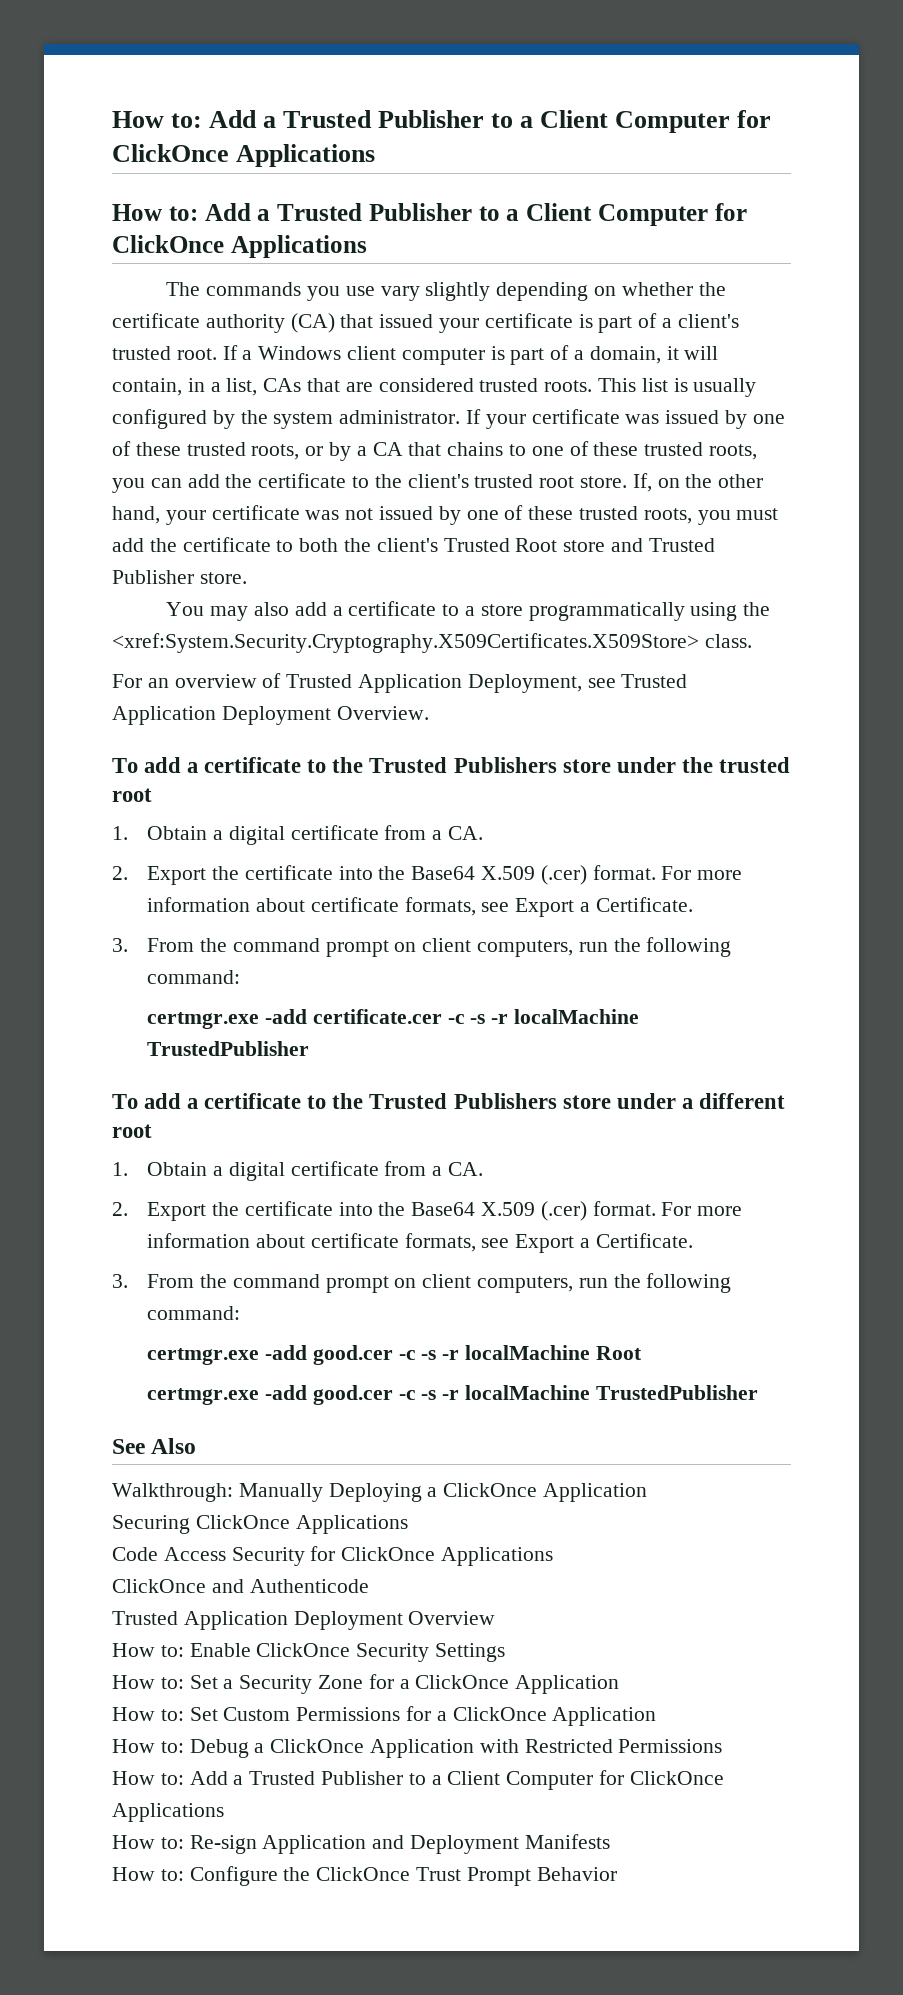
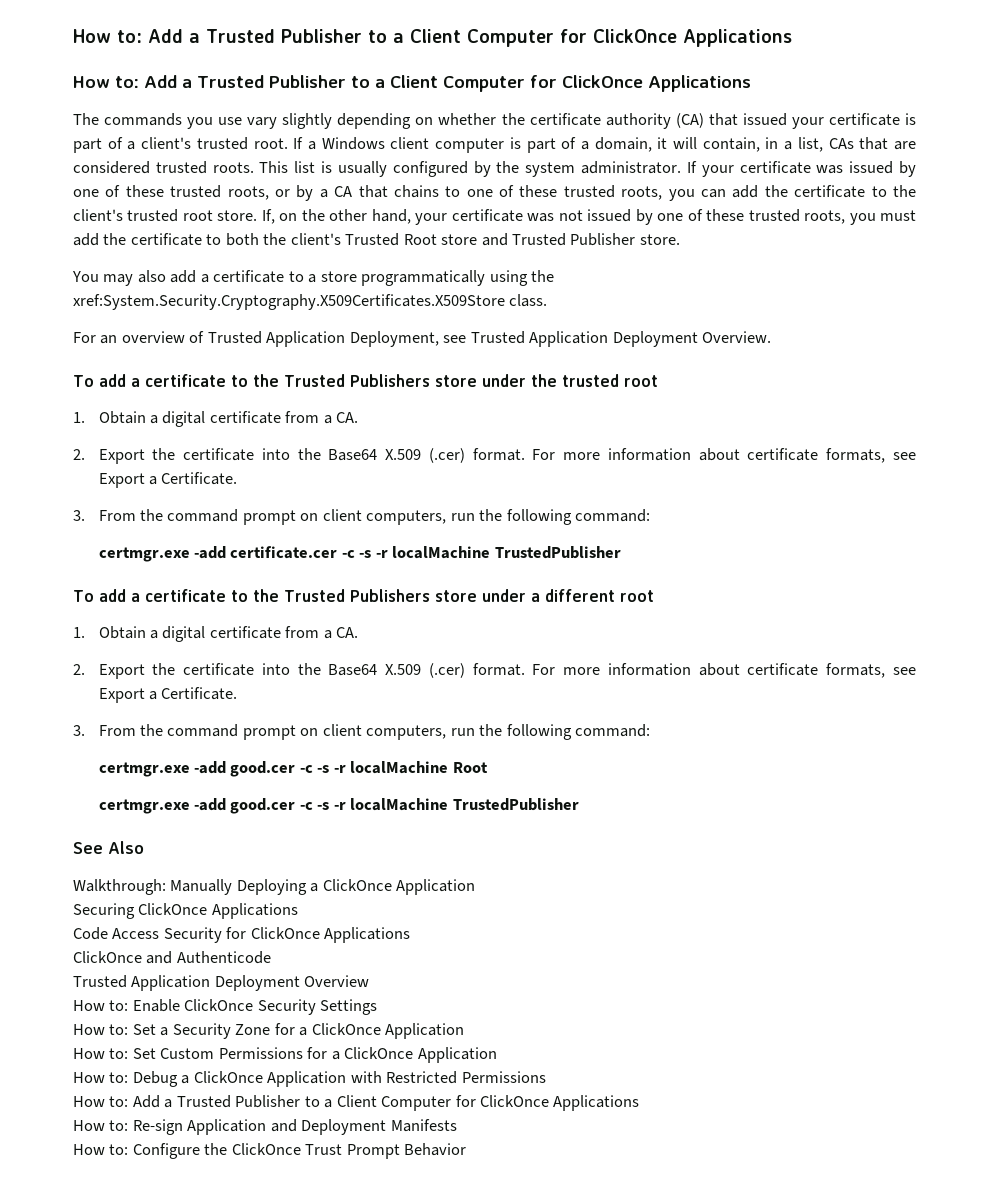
- You may also add a certificate to a store programmatically using the <xref:System.Security.Cryptography.X509Certificates.X509Store> class.
+ You may also add a certificate to a store programmatically using the xref:System.Security.Cryptography.X509Certificates.X509Store class.

